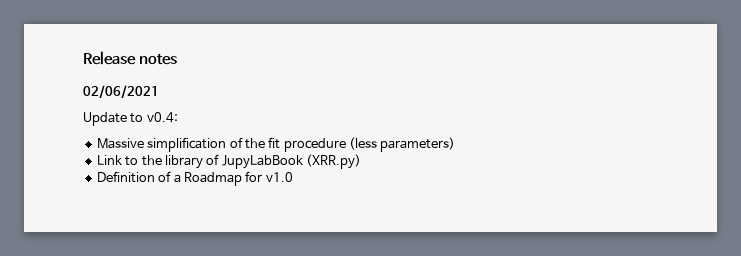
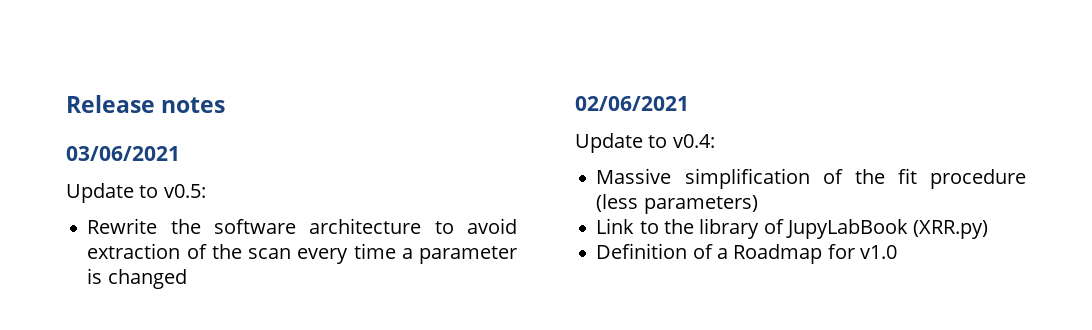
+ 03/06/2021
+ Update to v0.5:
+ Rewrite the software architecture to avoid extraction of the scan every time a parameter is changed

